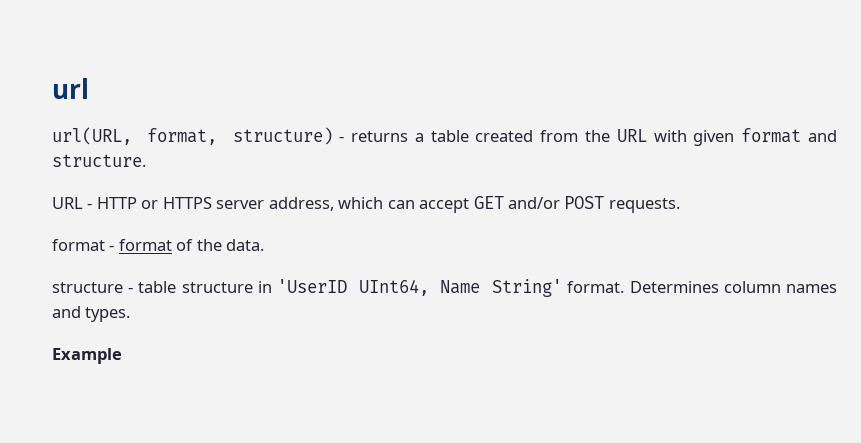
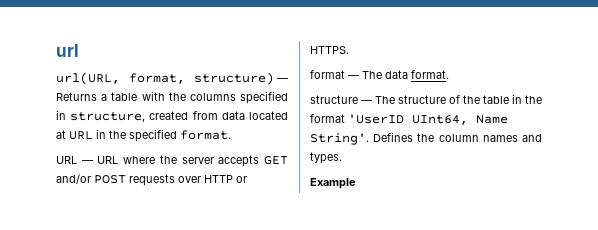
- url(URL, format, structure) - returns a table created from the URL with given format and structure.
- URL - HTTP or HTTPS server address, which can accept GET and/or POST requests.
- format - format of the data.
- structure - table structure in 'UserID UInt64, Name String' format. Determines column names and types.
+ url(URL, format, structure) — Returns a table with the columns specified in structure, created from data located at URL in the specified format.
+ URL — URL where the server accepts GET and/or POST requests over HTTP or HTTPS.
+ format — The data format.
+ structure — The structure of the table in the format 'UserID UInt64, Name String'. Defines the column names and types.

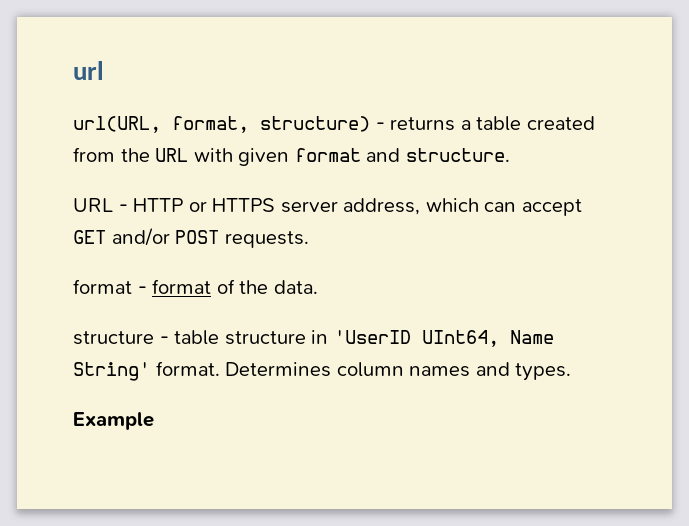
- url(URL, format, structure) — Returns a table with the columns specified in structure, created from data located at URL in the specified format.
- URL — URL where the server accepts GET and/or POST requests over HTTP or HTTPS.
- format — The data format.
- structure — The structure of the table in the format 'UserID UInt64, Name String'. Defines the column names and types.
+ url(URL, format, structure) - returns a table created from the URL with given format and structure.
+ URL - HTTP or HTTPS server address, which can accept GET and/or POST requests.
+ format - format of the data.
+ structure - table structure in 'UserID UInt64, Name String' format. Determines column names and types.

